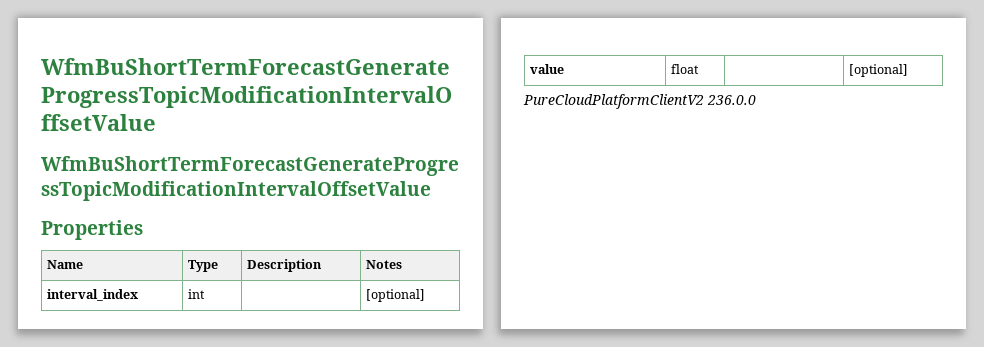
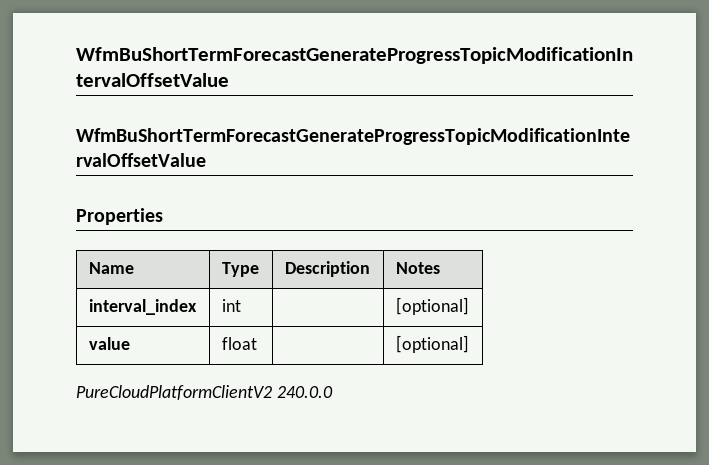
- PureCloudPlatformClientV2 236.0.0
+ PureCloudPlatformClientV2 240.0.0

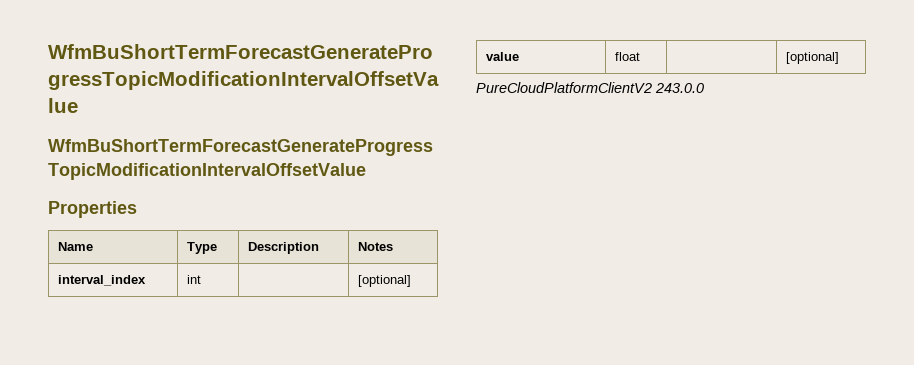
- PureCloudPlatformClientV2 240.0.0
+ PureCloudPlatformClientV2 243.0.0

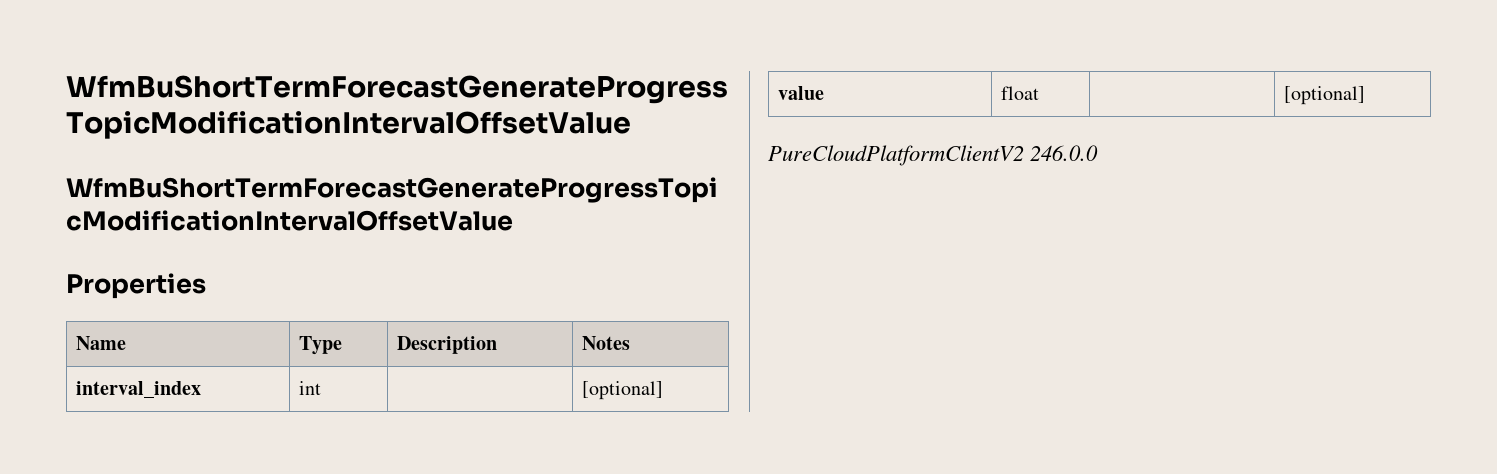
- PureCloudPlatformClientV2 243.0.0
+ PureCloudPlatformClientV2 246.0.0

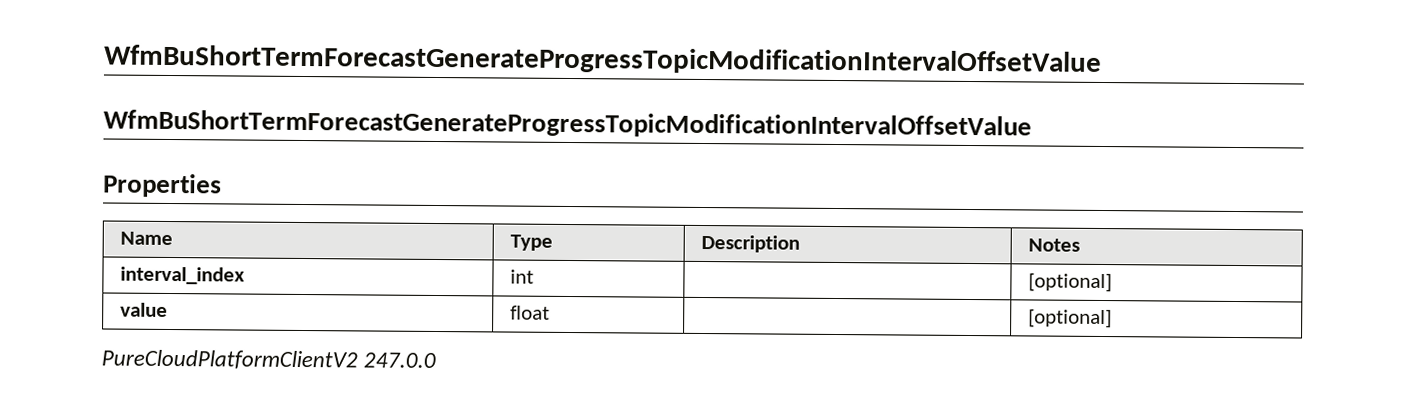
- PureCloudPlatformClientV2 246.0.0
+ PureCloudPlatformClientV2 247.0.0

